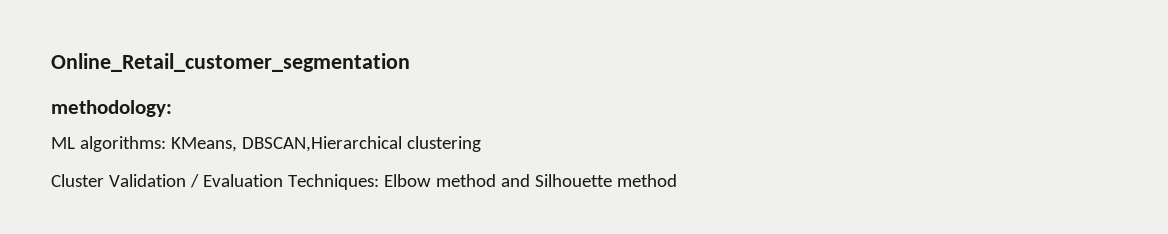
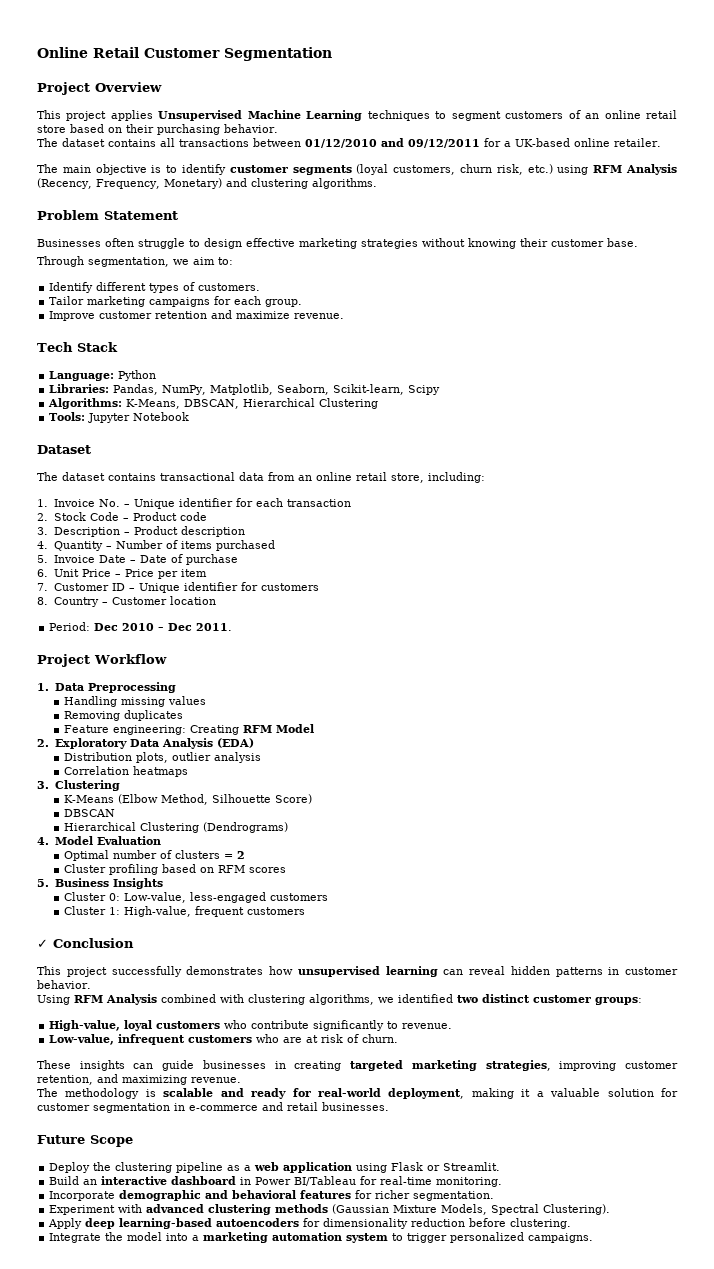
- Online_Retail_customer_segmentation
- methodology:
- ML algorithms: KMeans, DBSCAN,Hierarchical clustering
- Cluster Validation / Evaluation Techniques: Elbow method and Silhouette method
+ Online Retail Customer Segmentation
+ Project Overview
+ This project applies Unsupervised Machine Learning techniques to segment customers of an online retail store based on their purchasing behavior.
+ The dataset contains all transactions between 01/12/2010 and 09/12/2011 for a UK-based online retailer.
+ The main objective is to identify customer segments (loyal customers, churn risk, etc.) using RFM Analysis (Recency, Frequency, Monetary) and clustering algorithms.
+ Problem Statement
+ Businesses often struggle to design effective marketing strategies without knowing their customer base.
+ Through segmentation, we aim to:
+ Identify different types of customers.
+ Tailor marketing campaigns for each group.
+ Improve customer retention and maximize revenue.
+ Tech Stack
+ Language: Python
+ Libraries: Pandas, NumPy, Matplotlib, Seaborn, Scikit-learn, Scipy
+ Algorithms: K-Means, DBSCAN, Hierarchical Clustering
+ Tools: Jupyter Notebook
+ Dataset
+ The dataset contains transactional data from an online retail store, including:
+ 1. Invoice No. – Unique identifier for each transaction
+ 2. Stock Code – Product code
+ 3. Description – Product description
+ 4. Quantity – Number of items purchased
+ 5. Invoice Date – Date of purchase
+ 6. Unit Price – Price per item
+ 7. Customer ID – Unique identifier for customers
+ 8. Country – Customer location
+ Period: Dec 2010 – Dec 2011.
+ Project Workflow
+ 1. Data Preprocessing
+ Handling missing values
+ Removing duplicates
+ Feature engineering: Creating RFM Model
+ 2. Exploratory Data Analysis (EDA)
+ Distribution plots, outlier analysis
+ Correlation heatmaps
+ 3. Clustering
+ K-Means (Elbow Method, Silhouette Score)
+ DBSCAN
+ Hierarchical Clustering (Dendrograms)
+ 4. Model Evaluation
+ Optimal number of clusters = 2
+ Cluster profiling based on RFM scores
+ 5. Business Insights
+ Cluster 0: Low-value, less-engaged customers
+ Cluster 1: High-value, frequent customers
+ ✓ Conclusion
+ This project successfully demonstrates how unsupervised learning can reveal hidden patterns in customer behavior.
+ Using RFM Analysis combined with clustering algorithms, we identified two distinct customer groups:
+ High-value, loyal customers who contribute significantly to revenue.
+ Low-value, infrequent customers who are at risk of churn.
+ These insights can guide businesses in creating targeted marketing strategies, improving customer retention, and maximizing revenue.
+ The methodology is scalable and ready for real-world deployment, making it a valuable solution for customer segmentation in e-commerce and retail businesses.
+ Future Scope
+ Deploy the clustering pipeline as a web application using Flask or Streamlit.
+ Build an interactive dashboard in Power BI/Tableau for real-time monitoring.
+ Incorporate demographic and behavioral features for richer segmentation.
+ Experiment with advanced clustering methods (Gaussian Mixture Models, Spectral Clustering).
+ Apply deep learning-based autoencoders for dimensionality reduction before clustering.
+ Integrate the model into a marketing automation system to trigger personalized campaigns.

